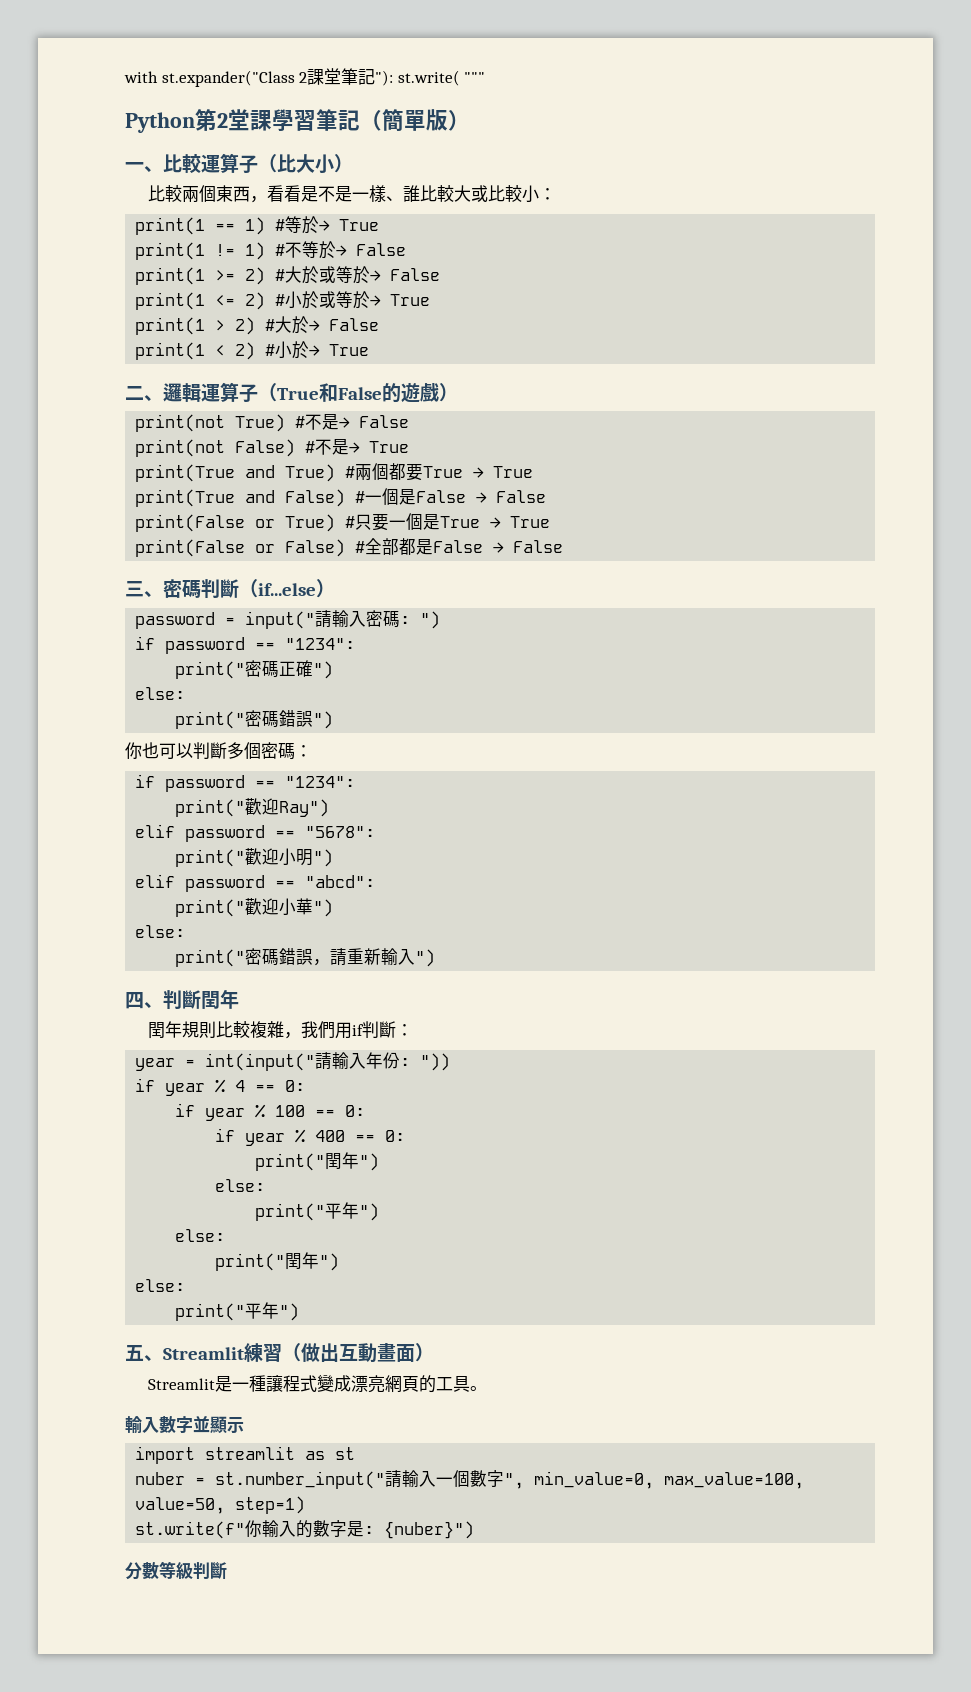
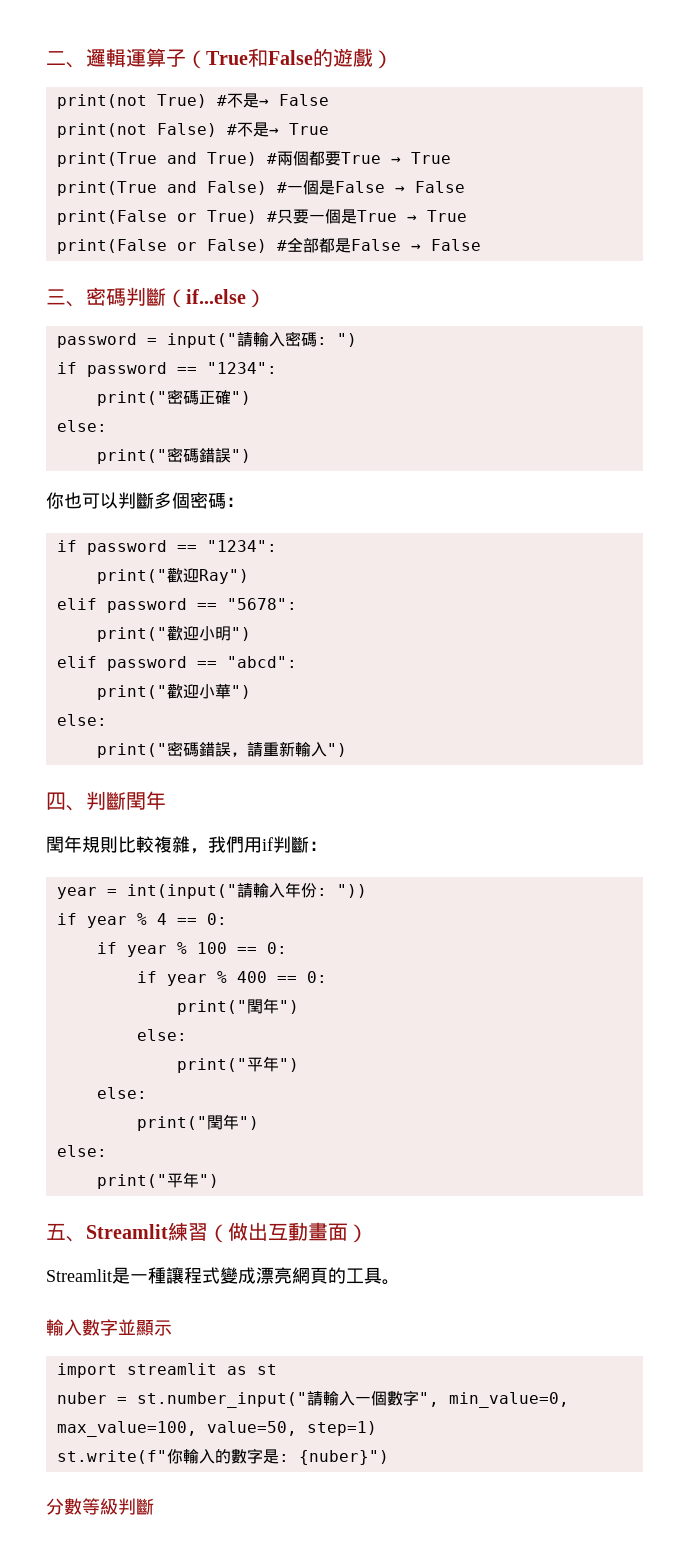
- with st.expander("Class 2課堂筆記"): st.write( """
- Python第2堂課學習筆記（簡單版）
- 一、比較運算子（比大小）
- 比較兩個東西，看看是不是一樣、誰比較大或比較小：
- print(1 == 1) #等於→ True
- print(1 != 1) #不等於→ False
- print(1 >= 2) #大於或等於→ False
- print(1 <= 2) #小於或等於→ True
- print(1 > 2) #大於→ False
- print(1 < 2) #小於→ True

